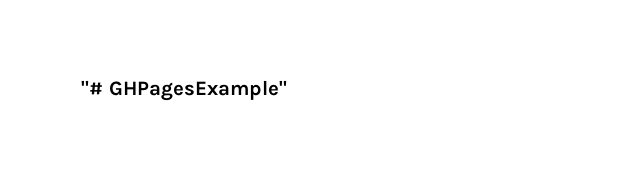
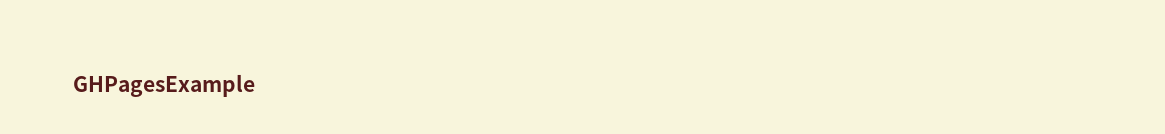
- "# GHPagesExample"
+ GHPagesExample

